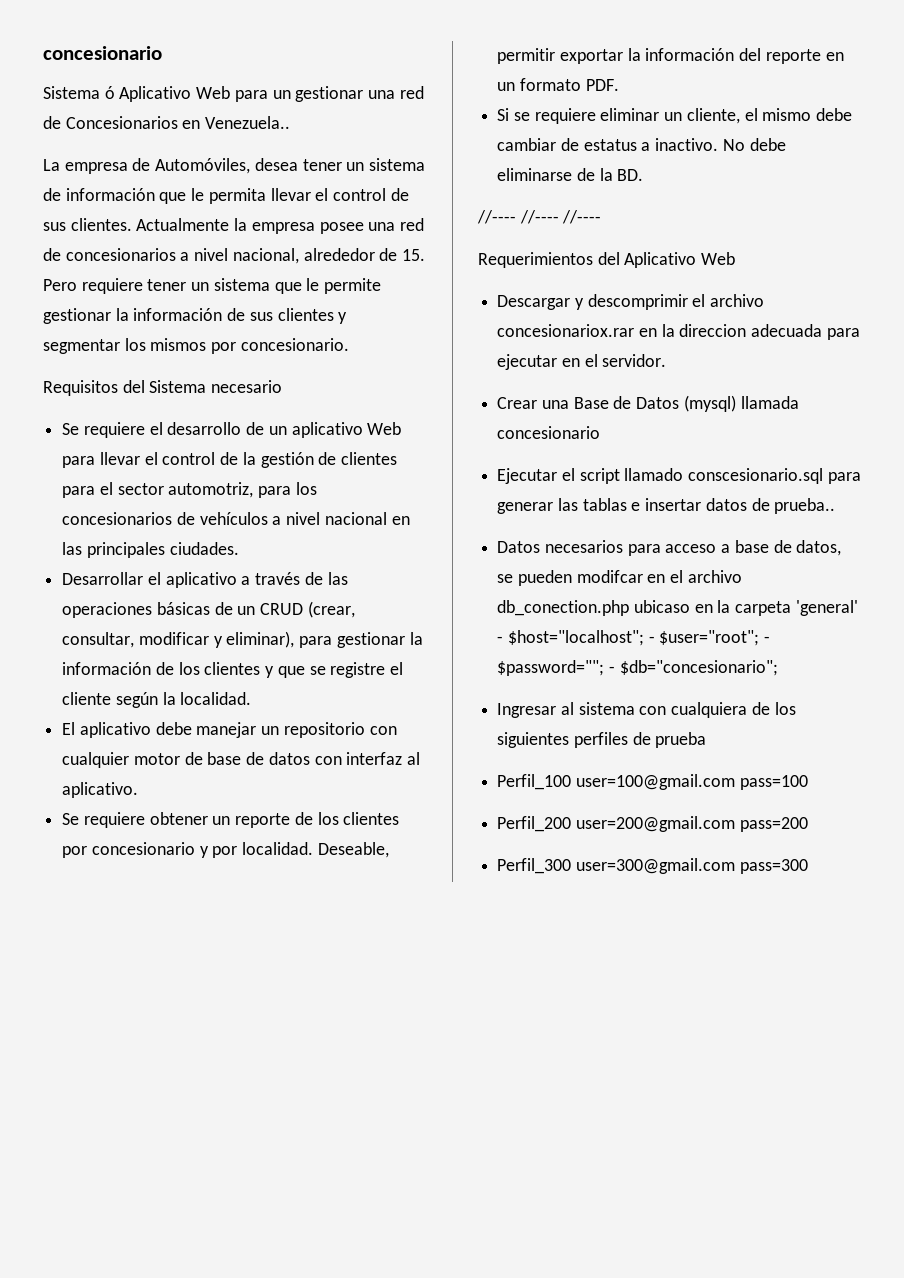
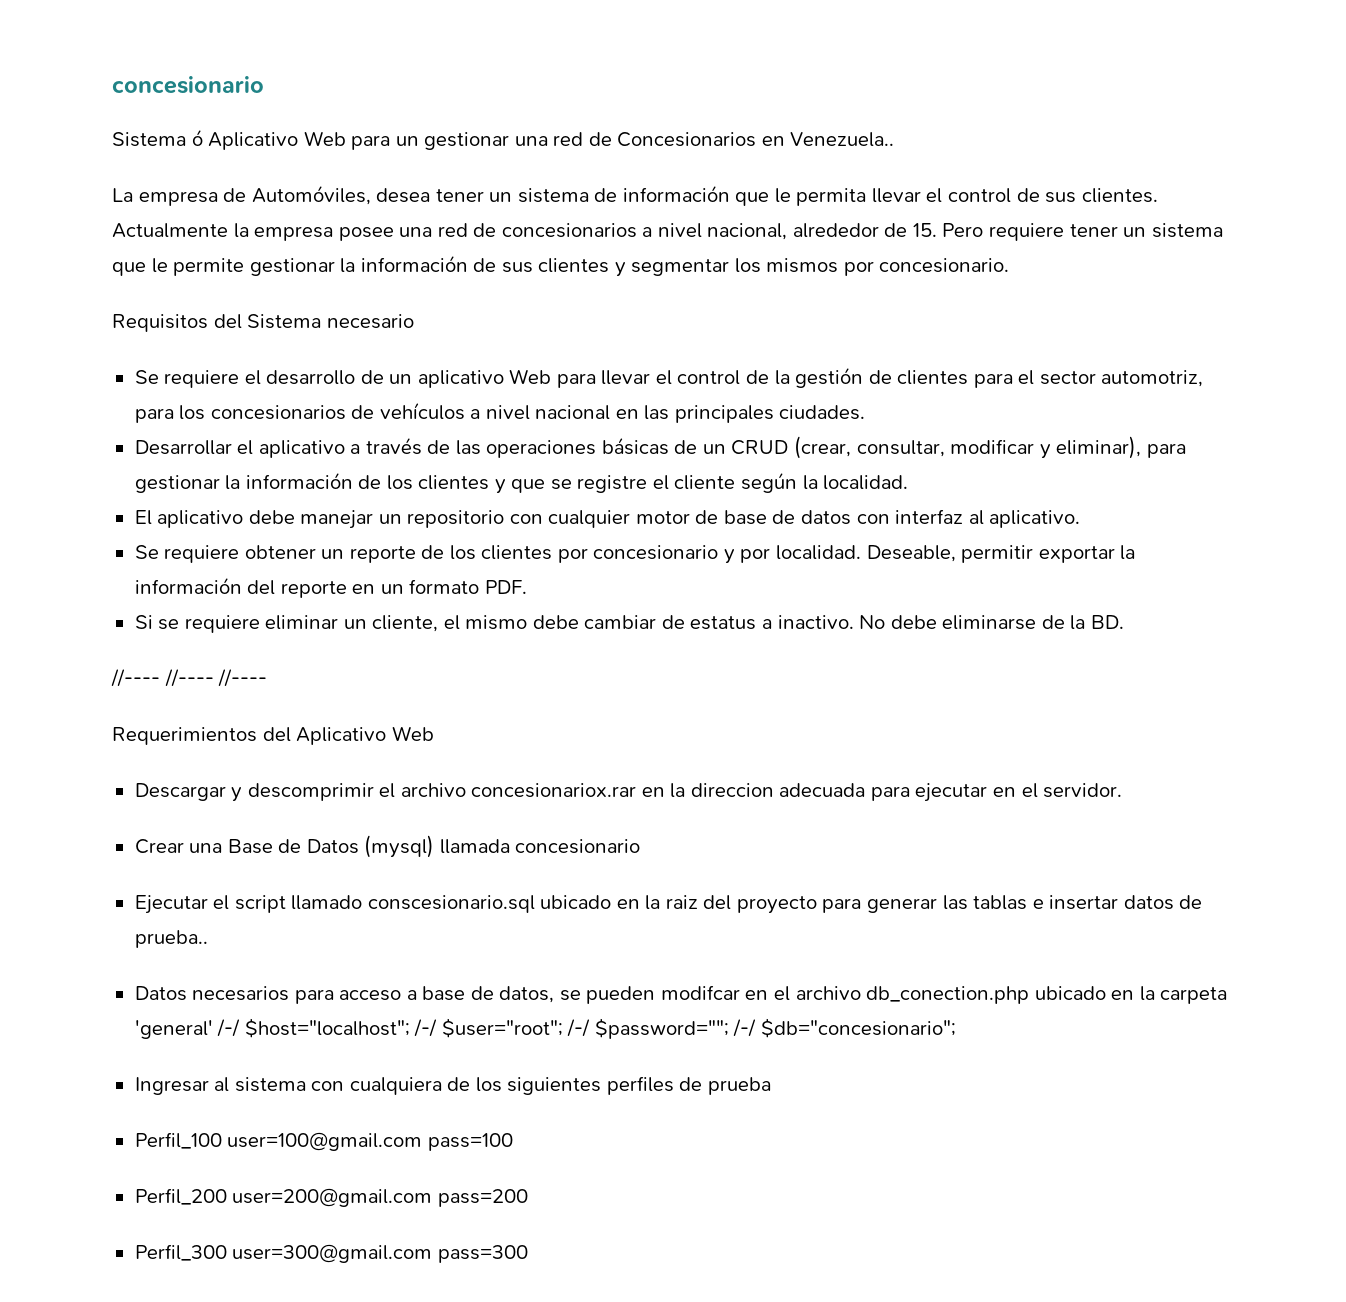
- Ejecutar el script llamado conscesionario.sql para generar las tablas e insertar datos de prueba..
+ Ejecutar el script llamado conscesionario.sql ubicado en la raiz del proyecto para generar las tablas e insertar datos de prueba..
- Datos necesarios para acceso a base de datos, se pueden modifcar en el archivo db_conection.php ubicaso en la carpeta 'general' - $host="localhost"; - $user="root"; - $password=""; - $db="concesionario";
+ Datos necesarios para acceso a base de datos, se pueden modifcar en el archivo db_conection.php ubicado en la carpeta 'general' /-/ $host="localhost"; /-/ $user="root"; /-/ $password=""; /-/ $db="concesionario";

